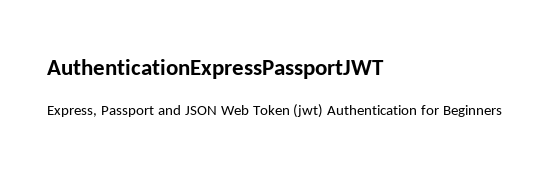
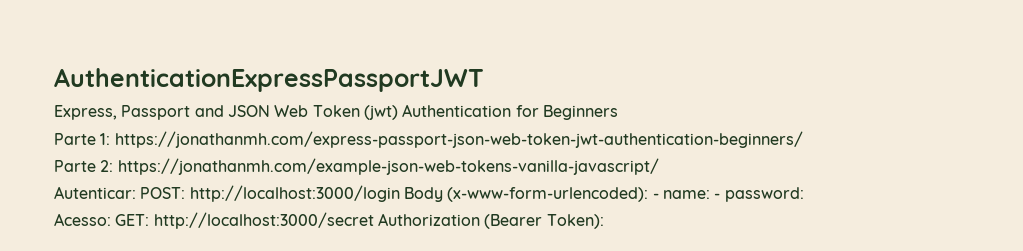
+ Parte 1: https://jonathanmh.com/express-passport-json-web-token-jwt-authentication-beginners/
+ Parte 2: https://jonathanmh.com/example-json-web-tokens-vanilla-javascript/
+ Autenticar: POST: http://localhost:3000/login Body (x-www-form-urlencoded): - name: - password:
+ Acesso: GET: http://localhost:3000/secret Authorization (Bearer Token):

